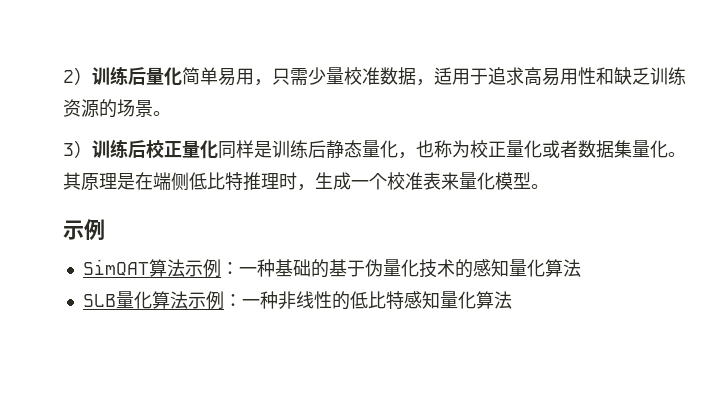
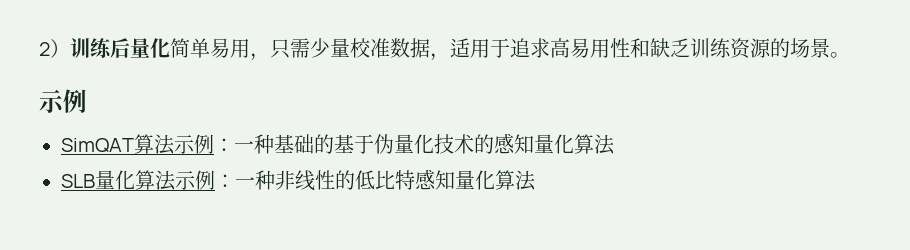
- 3）训练后校正量化同样是训练后静态量化，也称为校正量化或者数据集量化。其原理是在端侧低比特推理时，生成一个校准表来量化模型。

